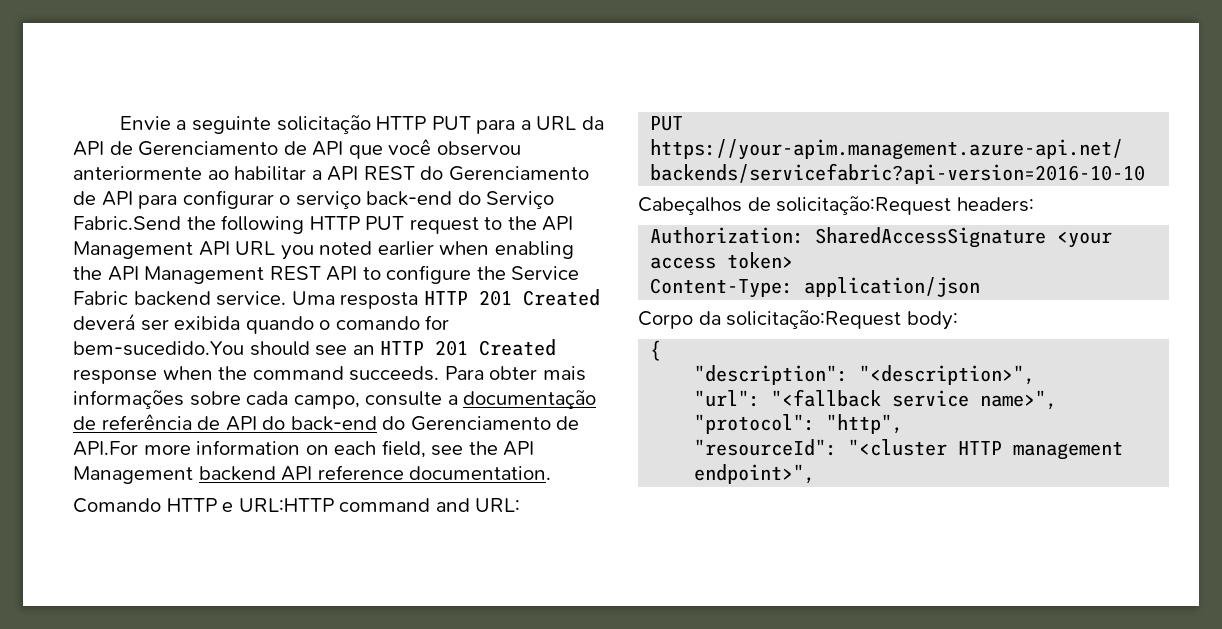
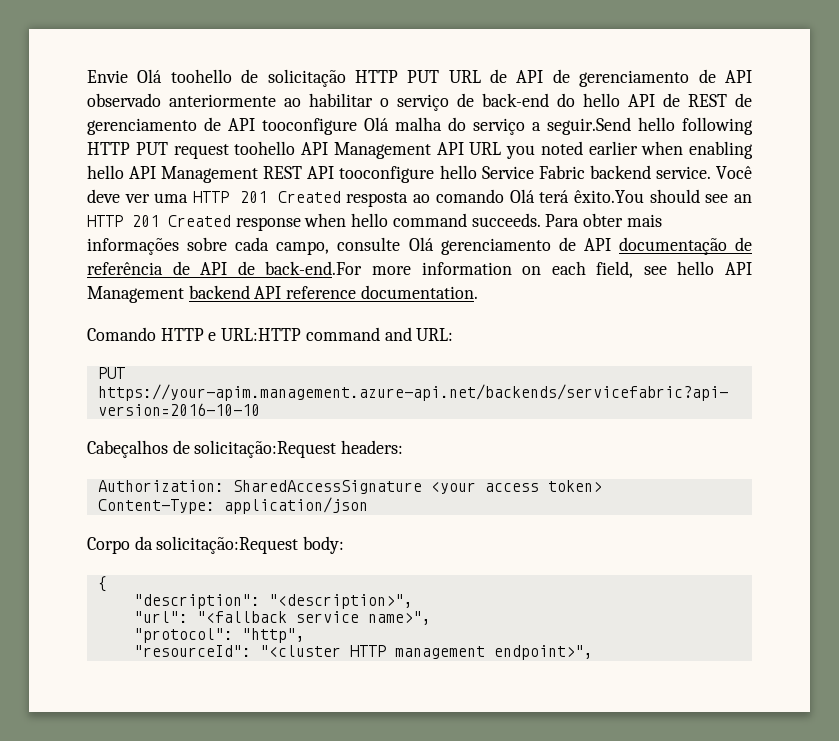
- Envie a seguinte solicitação HTTP PUT para a URL da API de Gerenciamento de API que você observou anteriormente ao habilitar a API REST do Gerenciamento de API para configurar o serviço back-end do Serviço Fabric.Send the following HTTP PUT request to the API Management API URL you noted earlier when enabling the API Management REST API to configure the Service Fabric backend service.
+ Envie Olá toohello de solicitação HTTP PUT URL de API de gerenciamento de API observado anteriormente ao habilitar o serviço de back-end do hello API de REST de gerenciamento de API tooconfigure Olá malha do serviço a seguir.Send hello following HTTP PUT request toohello API Management API URL you noted earlier when enabling hello API Management REST API tooconfigure hello Service Fabric backend service.
- Uma resposta HTTP 201 Created deverá ser exibida quando o comando for bem-sucedido.You should see an HTTP 201 Created response when the command succeeds.
+ Você deve ver uma HTTP 201 Created resposta ao comando Olá terá êxito.You should see an HTTP 201 Created response when hello command succeeds.
- Para obter mais informações sobre cada campo, consulte a documentação de referência de API do back-end do Gerenciamento de API.For more information on each field, see the API Management backend API reference documentation.
+ Para obter mais informações sobre cada campo, consulte Olá gerenciamento de API documentação de referência de API de back-end.For more information on each field, see hello API Management backend API reference documentation.

